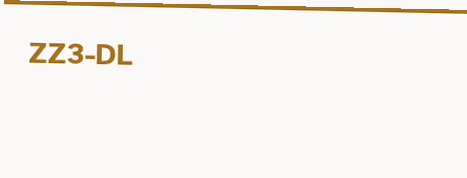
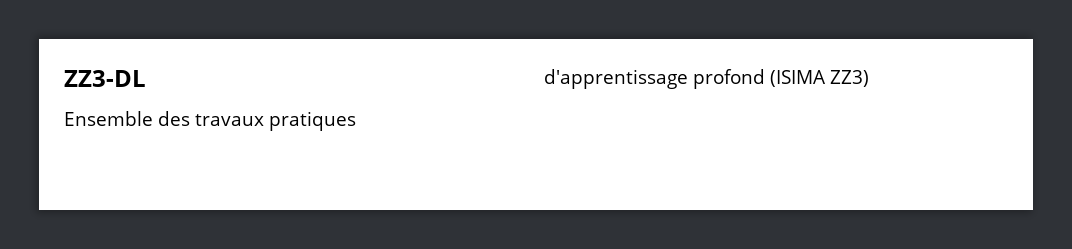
+ Ensemble des travaux pratiques d'apprentissage profond (ISIMA ZZ3)

